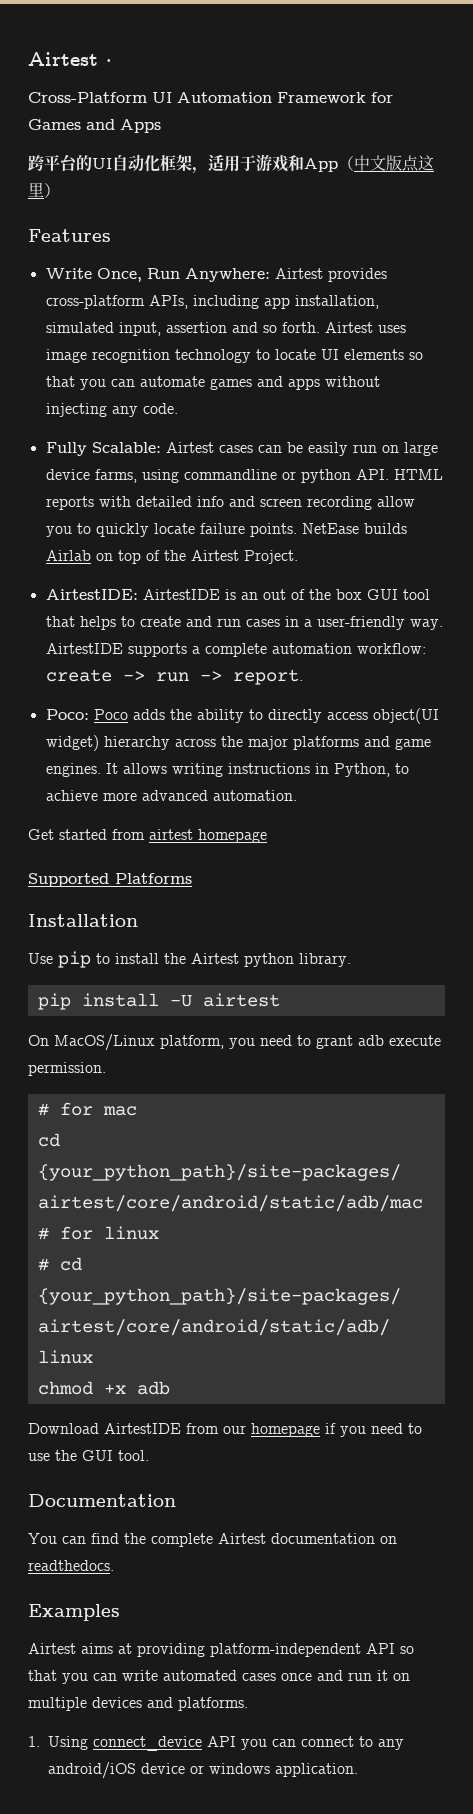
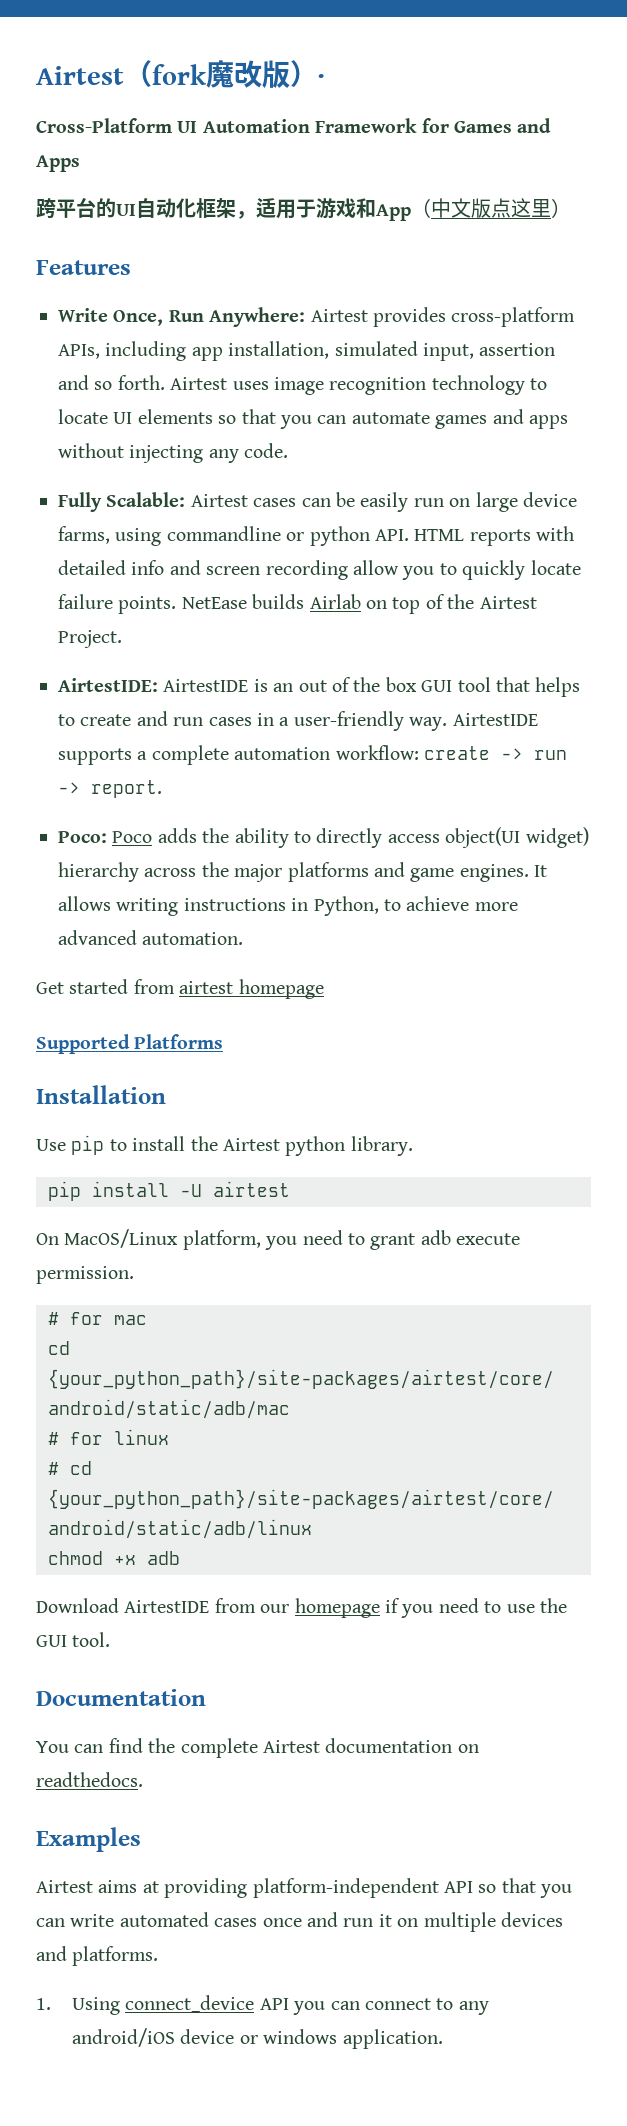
- Airtest ·
+ Airtest（fork魔改版）·

